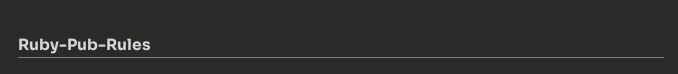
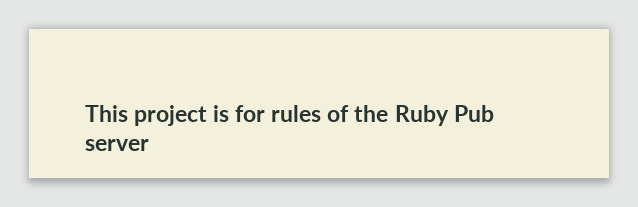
- Ruby-Pub-Rules
+ This project is for rules of the Ruby Pub server

